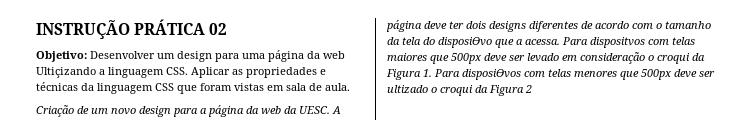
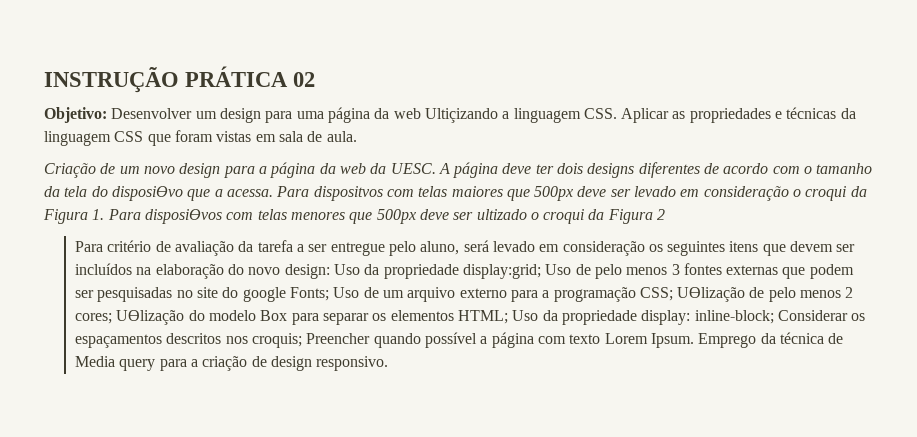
+ Para critério de avaliação da tarefa a ser entregue pelo aluno, será levado em consideração os seguintes itens que devem ser incluídos na elaboração do novo design: Uso da propriedade display:grid; Uso de pelo menos 3 fontes externas que podem ser pesquisadas no site do google Fonts; Uso de um arquivo externo para a programação CSS; UƟlização de pelo menos 2 cores; UƟlização do modelo Box para separar os elementos HTML; Uso da propriedade display: inline-block; Considerar os espaçamentos descritos nos croquis; Preencher quando possível a página com texto Lorem Ipsum. Emprego da técnica de Media query para a criação de design responsivo.

